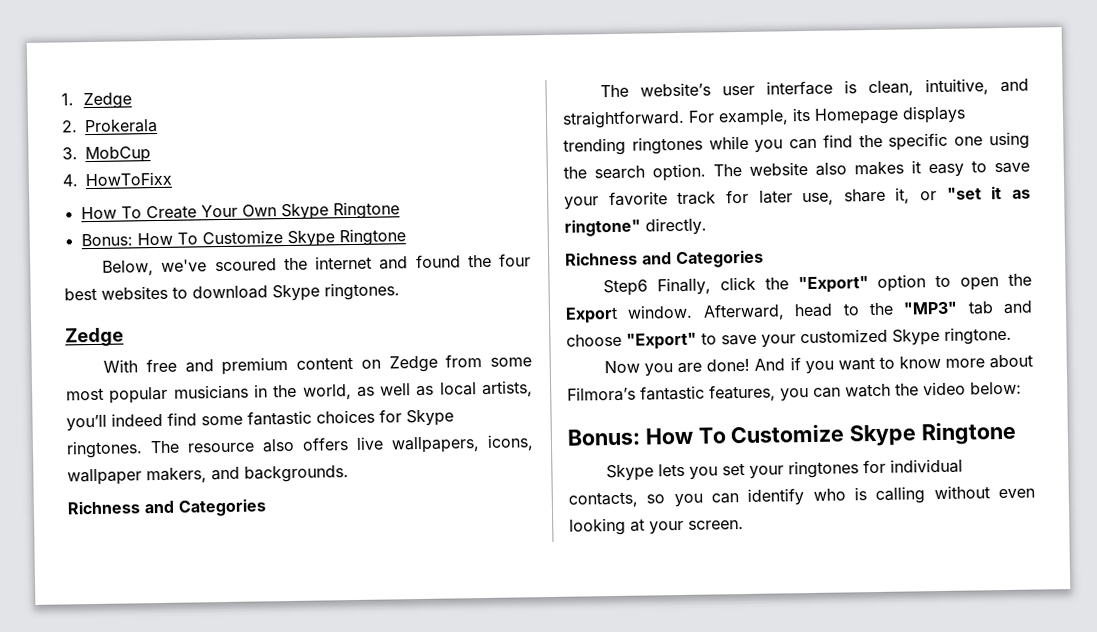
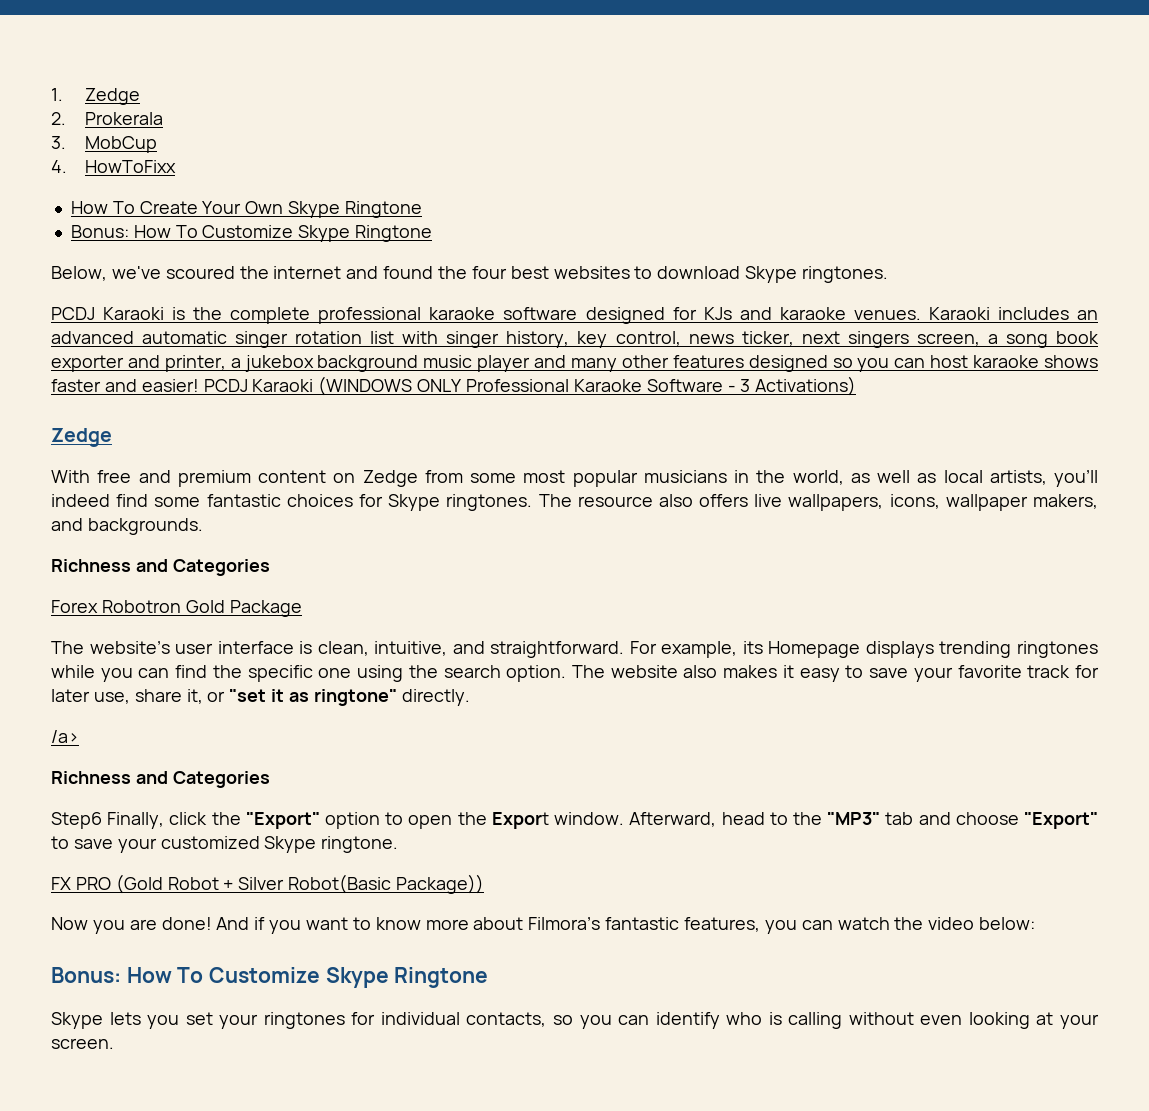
+ PCDJ Karaoki is the complete professional karaoke software designed for KJs and karaoke venues. Karaoki includes an advanced automatic singer rotation list with singer history, key control, news ticker, next singers screen, a song book exporter and printer, a jukebox background music player and many other features designed so you can host karaoke shows faster and easier! PCDJ Karaoki (WINDOWS ONLY Professional Karaoke Software - 3 Activations)
+ Forex Robotron Gold Package
+ /a>
+ FX PRO (Gold Robot + Silver Robot(Basic Package))

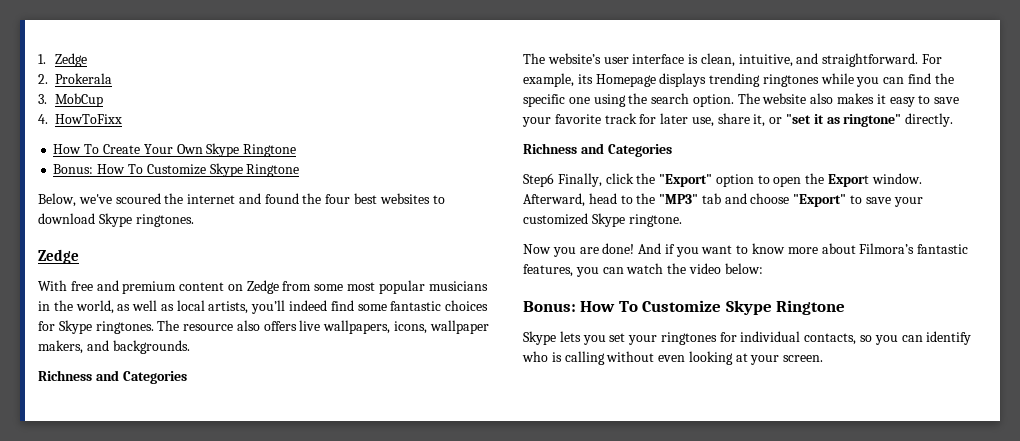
- PCDJ Karaoki is the complete professional karaoke software designed for KJs and karaoke venues. Karaoki includes an advanced automatic singer rotation list with singer history, key control, news ticker, next singers screen, a song book exporter and printer, a jukebox background music player and many other features designed so you can host karaoke shows faster and easier! PCDJ Karaoki (WINDOWS ONLY Professional Karaoke Software - 3 Activations)
- Forex Robotron Gold Package
- /a>
- FX PRO (Gold Robot + Silver Robot(Basic Package))

